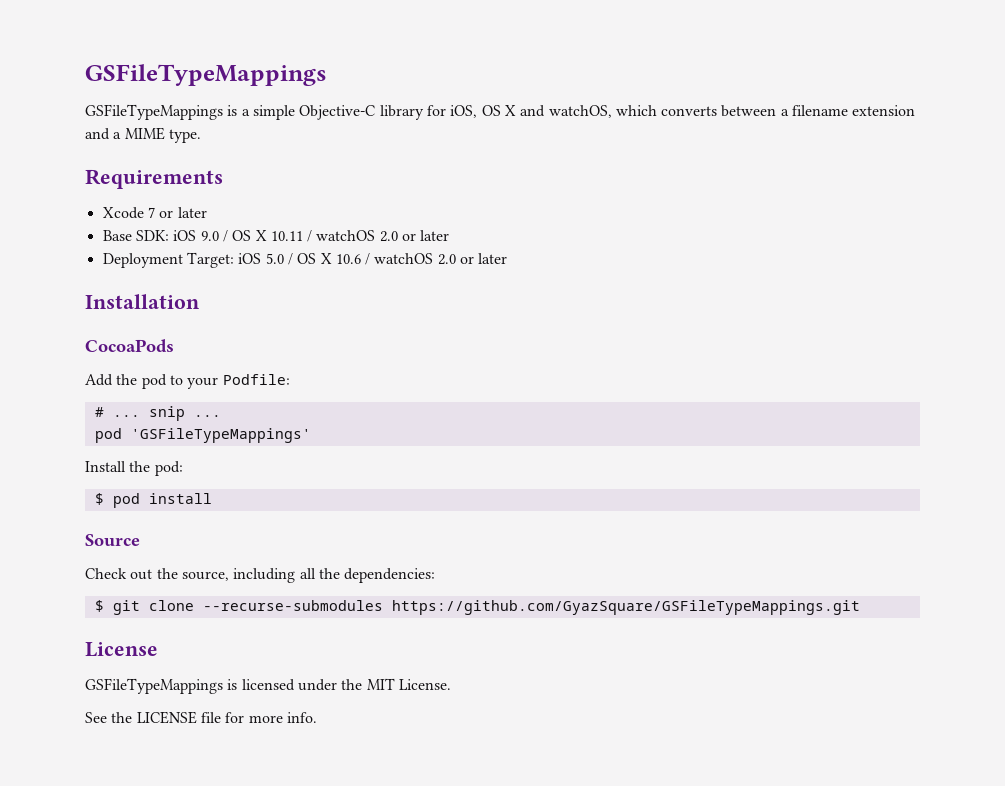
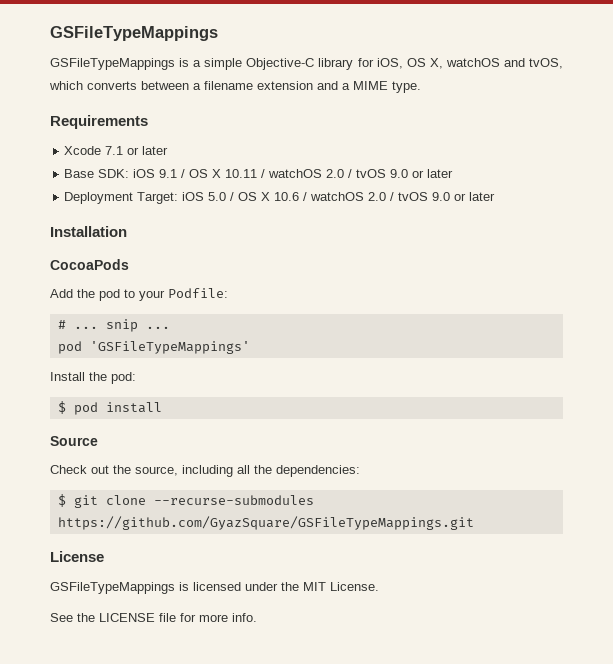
- GSFileTypeMappings is a simple Objective-C library for iOS, OS X and watchOS, which converts between a filename extension and a MIME type.
+ GSFileTypeMappings is a simple Objective-C library for iOS, OS X, watchOS and tvOS, which converts between a filename extension and a MIME type.
- Xcode 7 or later
+ Xcode 7.1 or later
- Base SDK: iOS 9.0 / OS X 10.11 / watchOS 2.0 or later
+ Base SDK: iOS 9.1 / OS X 10.11 / watchOS 2.0 / tvOS 9.0 or later
- Deployment Target: iOS 5.0 / OS X 10.6 / watchOS 2.0 or later
+ Deployment Target: iOS 5.0 / OS X 10.6 / watchOS 2.0 / tvOS 9.0 or later

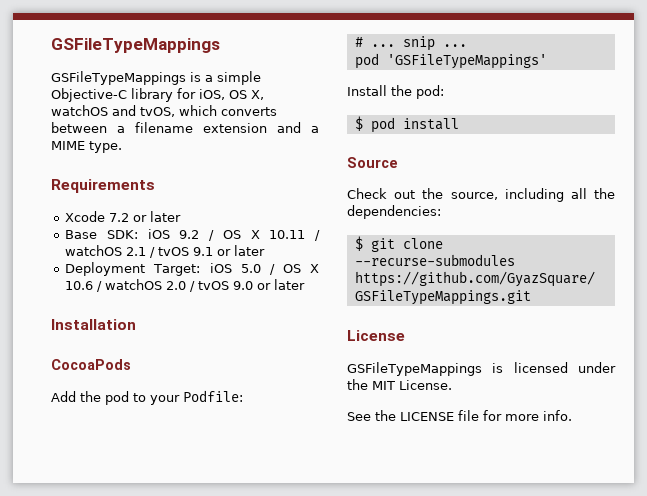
- Xcode 7.1 or later
+ Xcode 7.2 or later
- Base SDK: iOS 9.1 / OS X 10.11 / watchOS 2.0 / tvOS 9.0 or later
+ Base SDK: iOS 9.2 / OS X 10.11 / watchOS 2.1 / tvOS 9.1 or later

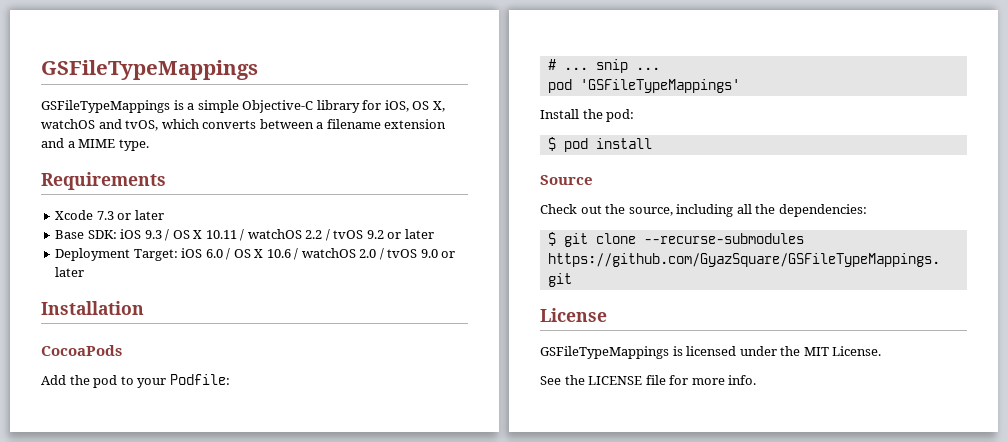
- Xcode 7.2 or later
+ Xcode 7.3 or later
- Base SDK: iOS 9.2 / OS X 10.11 / watchOS 2.1 / tvOS 9.1 or later
+ Base SDK: iOS 9.3 / OS X 10.11 / watchOS 2.2 / tvOS 9.2 or later
- Deployment Target: iOS 5.0 / OS X 10.6 / watchOS 2.0 / tvOS 9.0 or later
+ Deployment Target: iOS 6.0 / OS X 10.6 / watchOS 2.0 / tvOS 9.0 or later

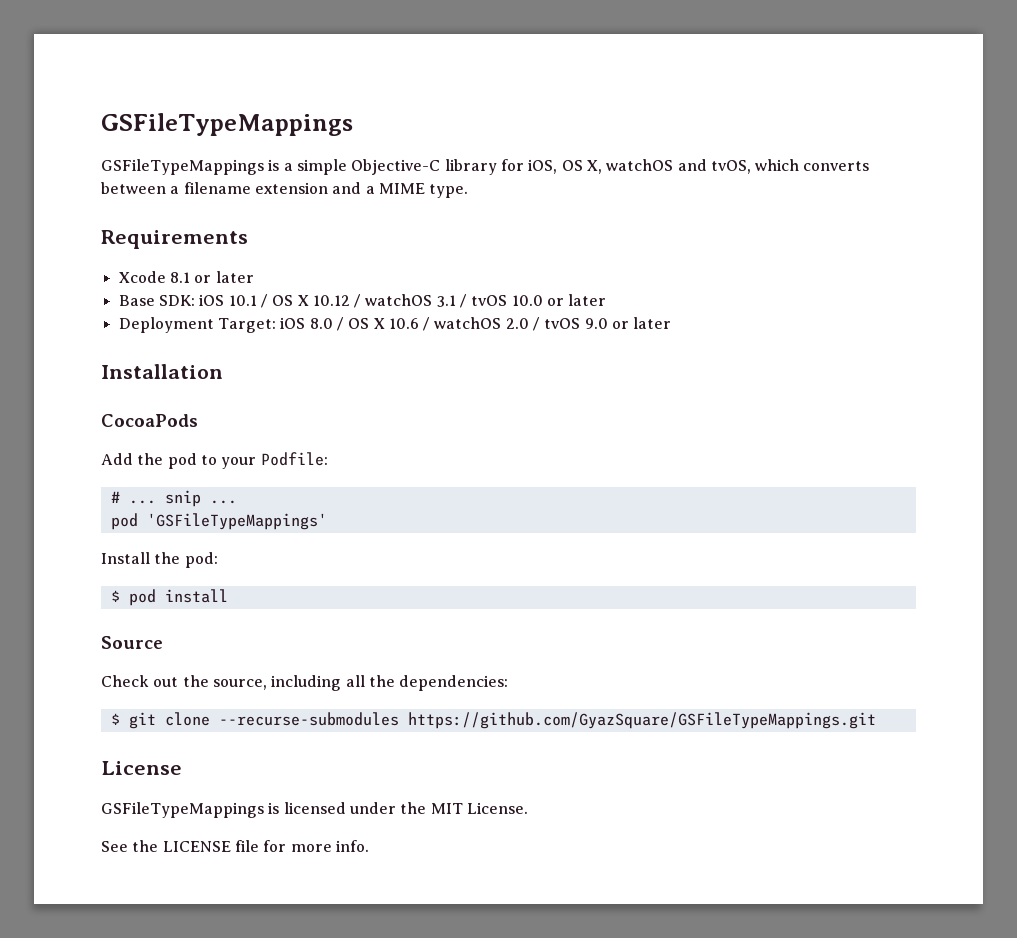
- Xcode 7.3 or later
+ Xcode 8.1 or later
- Base SDK: iOS 9.3 / OS X 10.11 / watchOS 2.2 / tvOS 9.2 or later
+ Base SDK: iOS 10.1 / OS X 10.12 / watchOS 3.1 / tvOS 10.0 or later
- Deployment Target: iOS 6.0 / OS X 10.6 / watchOS 2.0 / tvOS 9.0 or later
+ Deployment Target: iOS 8.0 / OS X 10.6 / watchOS 2.0 / tvOS 9.0 or later

